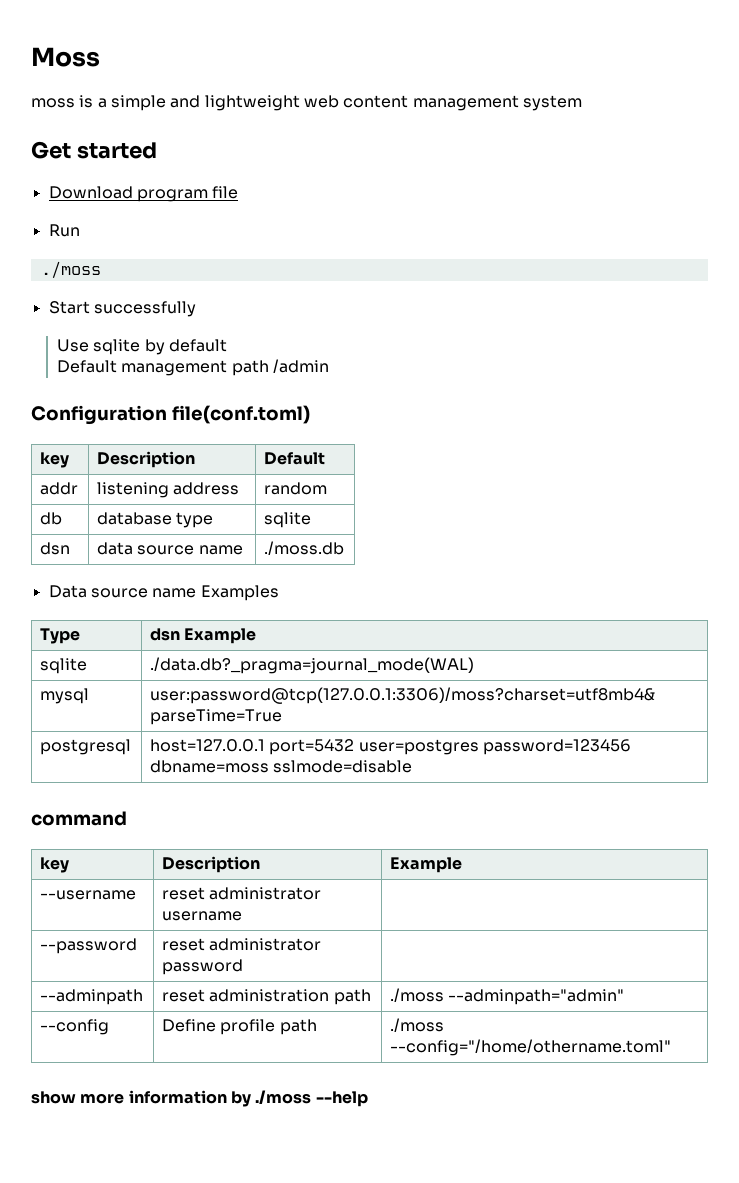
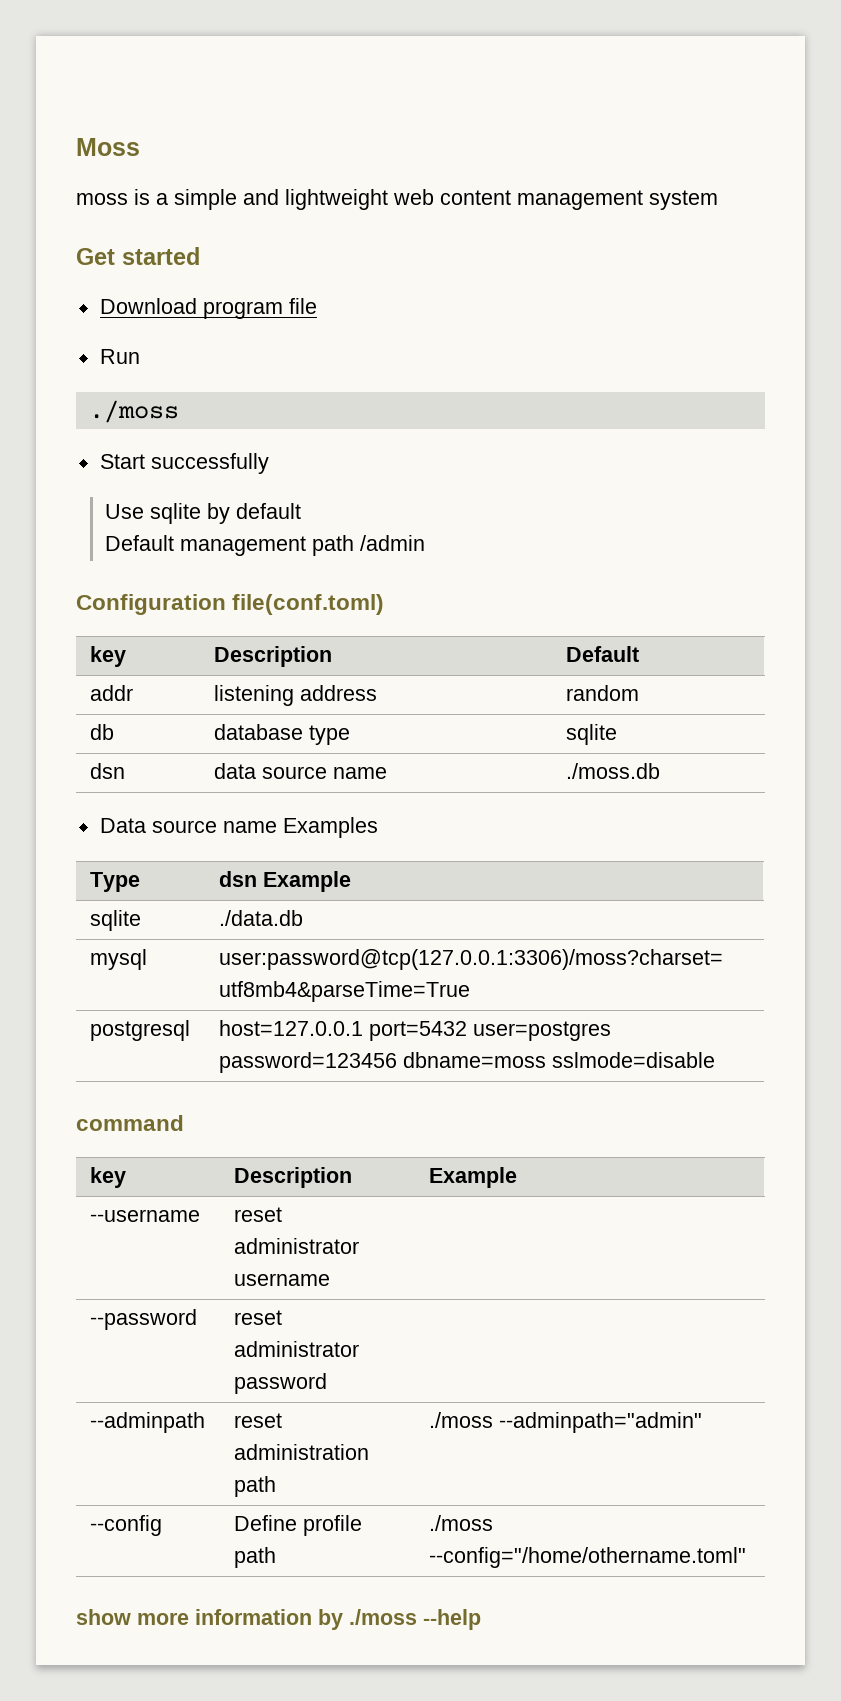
- sqlite | ./data.db?_pragma=journal_mode(WAL)
+ sqlite | ./data.db

